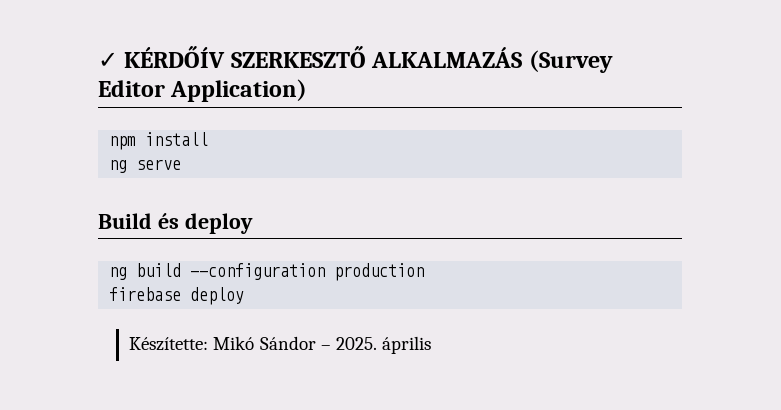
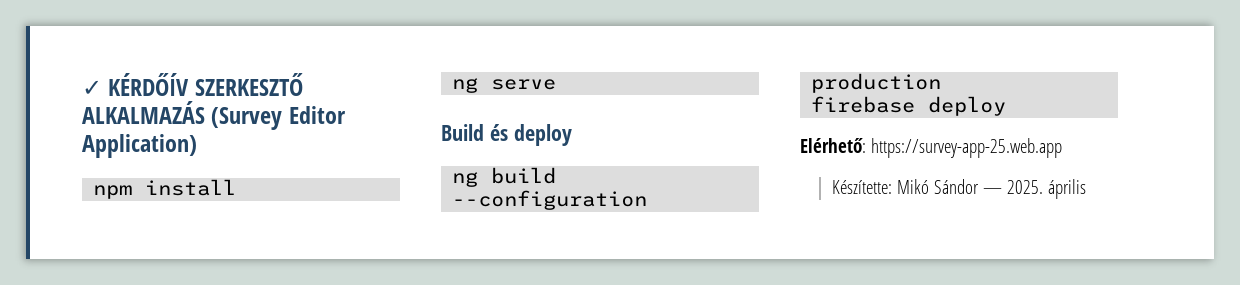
+ Elérhető: https://survey-app-25.web.app
- Készítette: Mikó Sándor – 2025. április
+ Készítette: Mikó Sándor — 2025. április

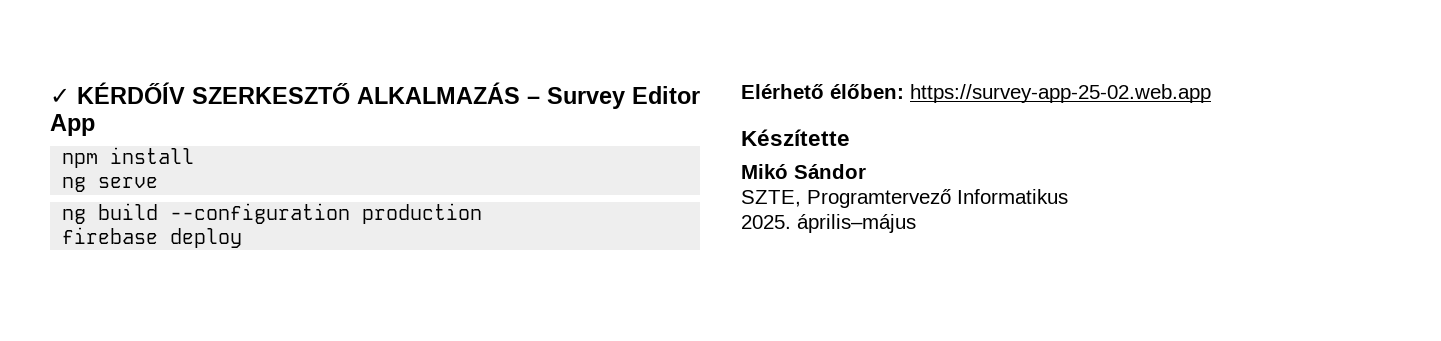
- ✓ KÉRDŐÍV SZERKESZTŐ ALKALMAZÁS (Survey Editor Application)
+ ✓ KÉRDŐÍV SZERKESZTŐ ALKALMAZÁS – Survey Editor App
- Build és deploy
- Elérhető: https://survey-app-25.web.app
- Készítette: Mikó Sándor — 2025. április
+ Elérhető élőben: https://survey-app-25-02.web.app
+ Készítette
+ Mikó Sándor
+ SZTE, Programtervező Informatikus
+ 2025. április–május

